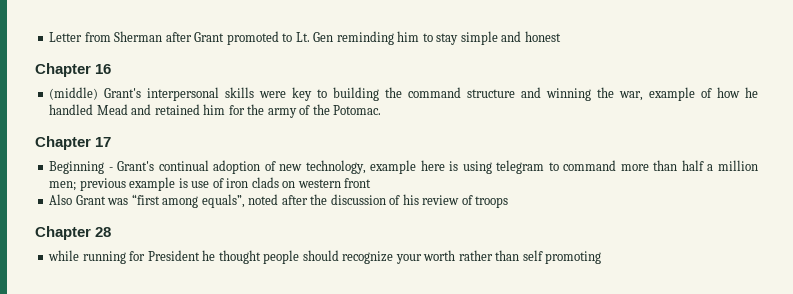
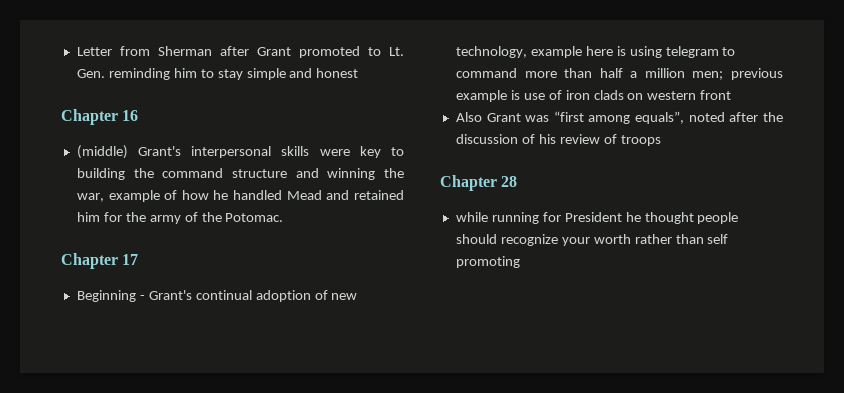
- Letter from Sherman after Grant promoted to Lt. Gen reminding him to stay simple and honest
+ Letter from Sherman after Grant promoted to Lt. Gen. reminding him to stay simple and honest

